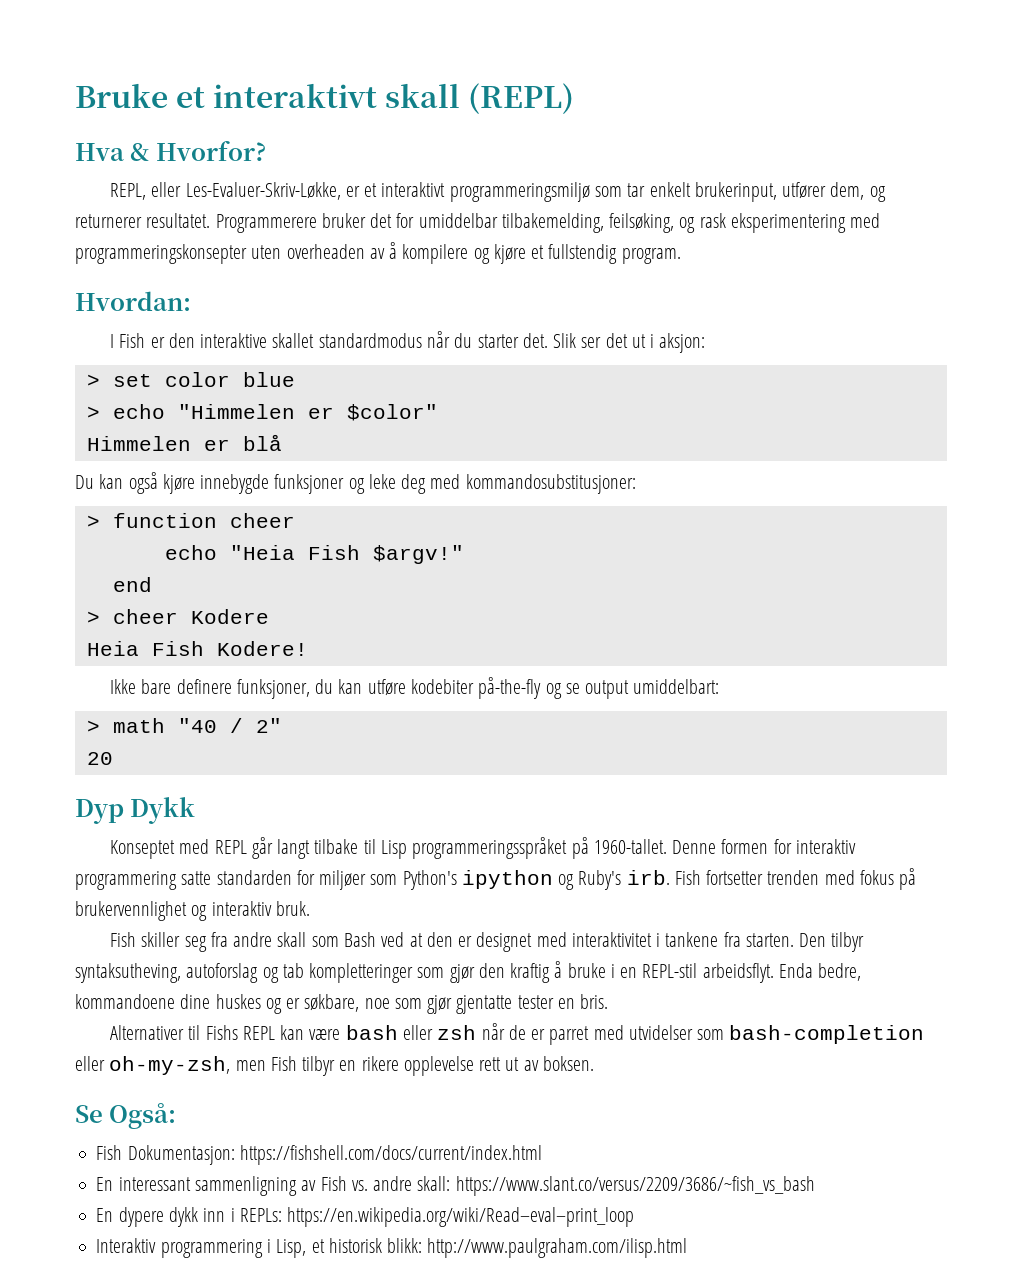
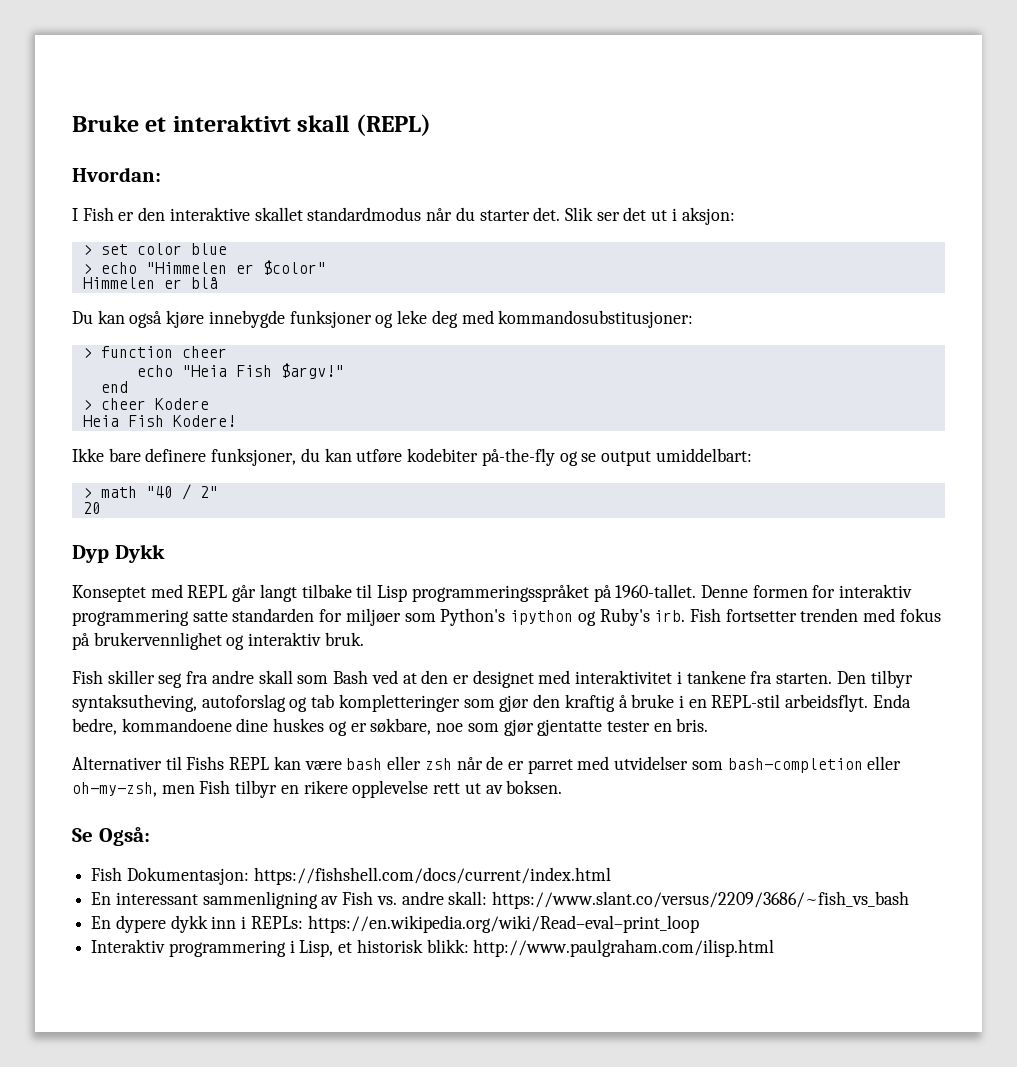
- Hva & Hvorfor?
- REPL, eller Les-Evaluer-Skriv-Løkke, er et interaktivt programmeringsmiljø som tar enkelt brukerinput, utfører dem, og returnerer resultatet. Programmerere bruker det for umiddelbar tilbakemelding, feilsøking, og rask eksperimentering med programmeringskonsepter uten overheaden av å kompilere og kjøre et fullstendig program.

